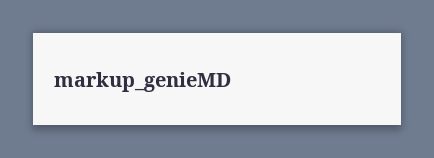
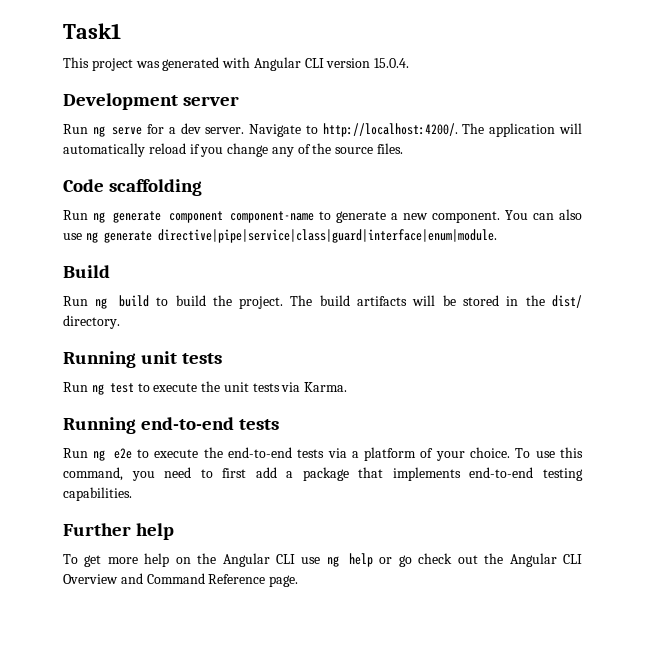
- markup_genieMD
+ Task1
+ This project was generated with Angular CLI version 15.0.4.
+ Development server
+ Run ng serve for a dev server. Navigate to http://localhost:4200/. The application will automatically reload if you change any of the source files.
+ Code scaffolding
+ Run ng generate component component-name to generate a new component. You can also use ng generate directive|pipe|service|class|guard|interface|enum|module.
+ Build
+ Run ng build to build the project. The build artifacts will be stored in the dist/ directory.
+ Running unit tests
+ Run ng test to execute the unit tests via Karma.
+ Running end-to-end tests
+ Run ng e2e to execute the end-to-end tests via a platform of your choice. To use this command, you need to first add a package that implements end-to-end testing capabilities.
+ Further help
+ To get more help on the Angular CLI use ng help or go check out the Angular CLI Overview and Command Reference page.

